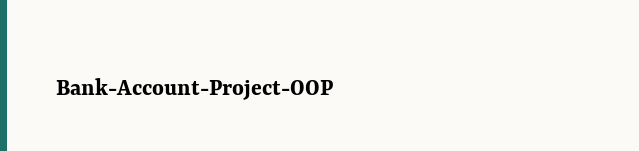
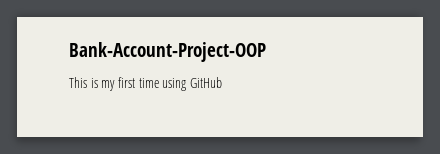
+ This is my first time using GitHub

